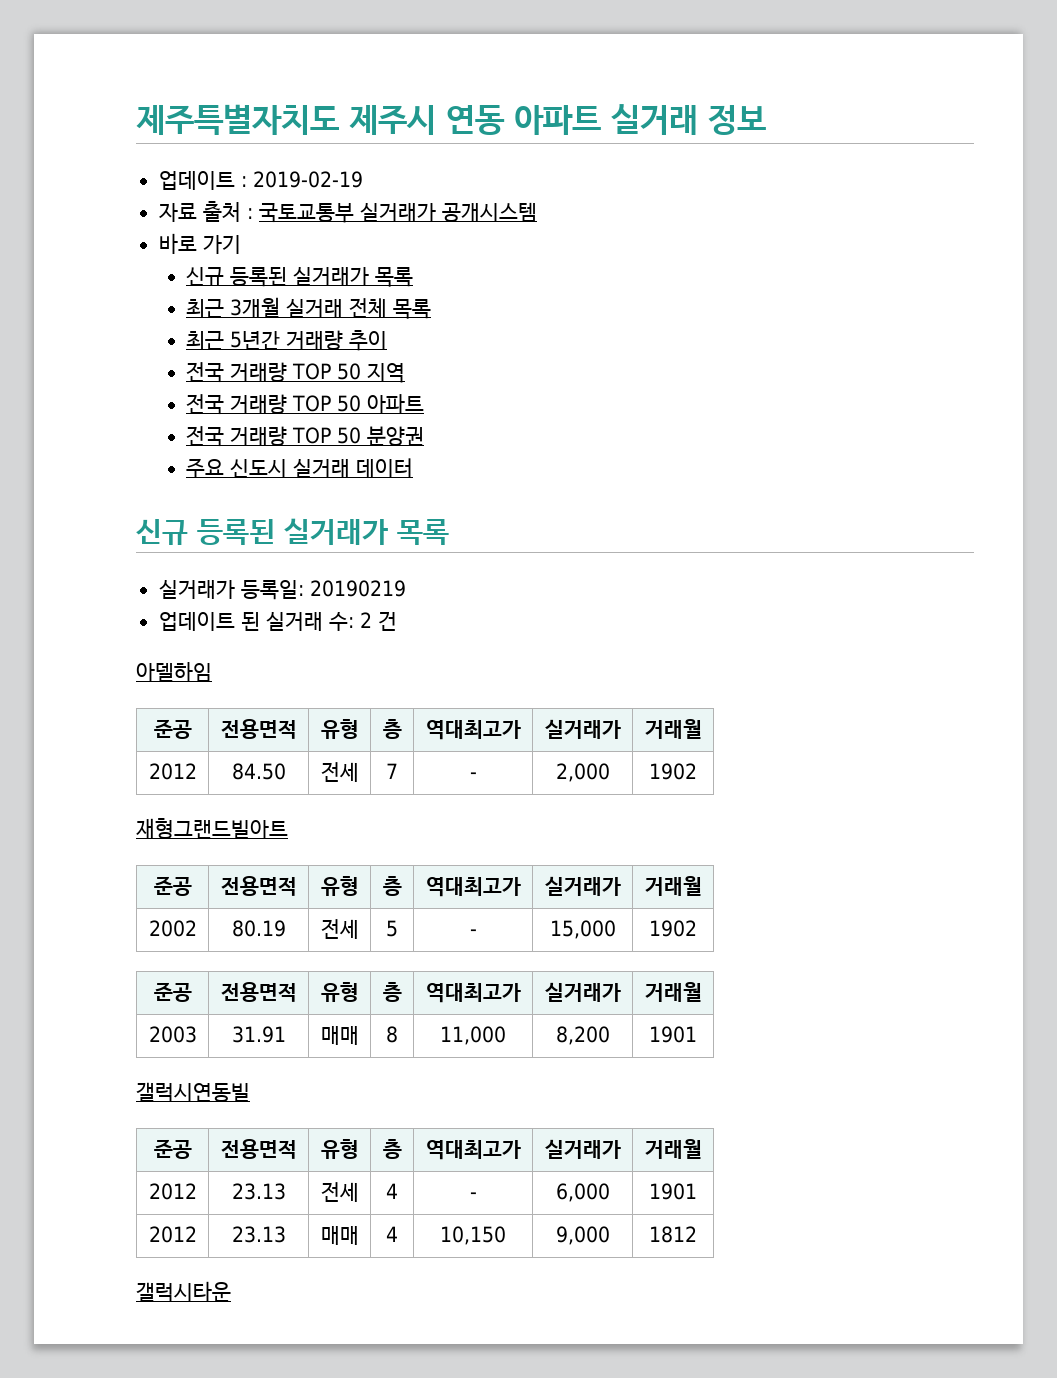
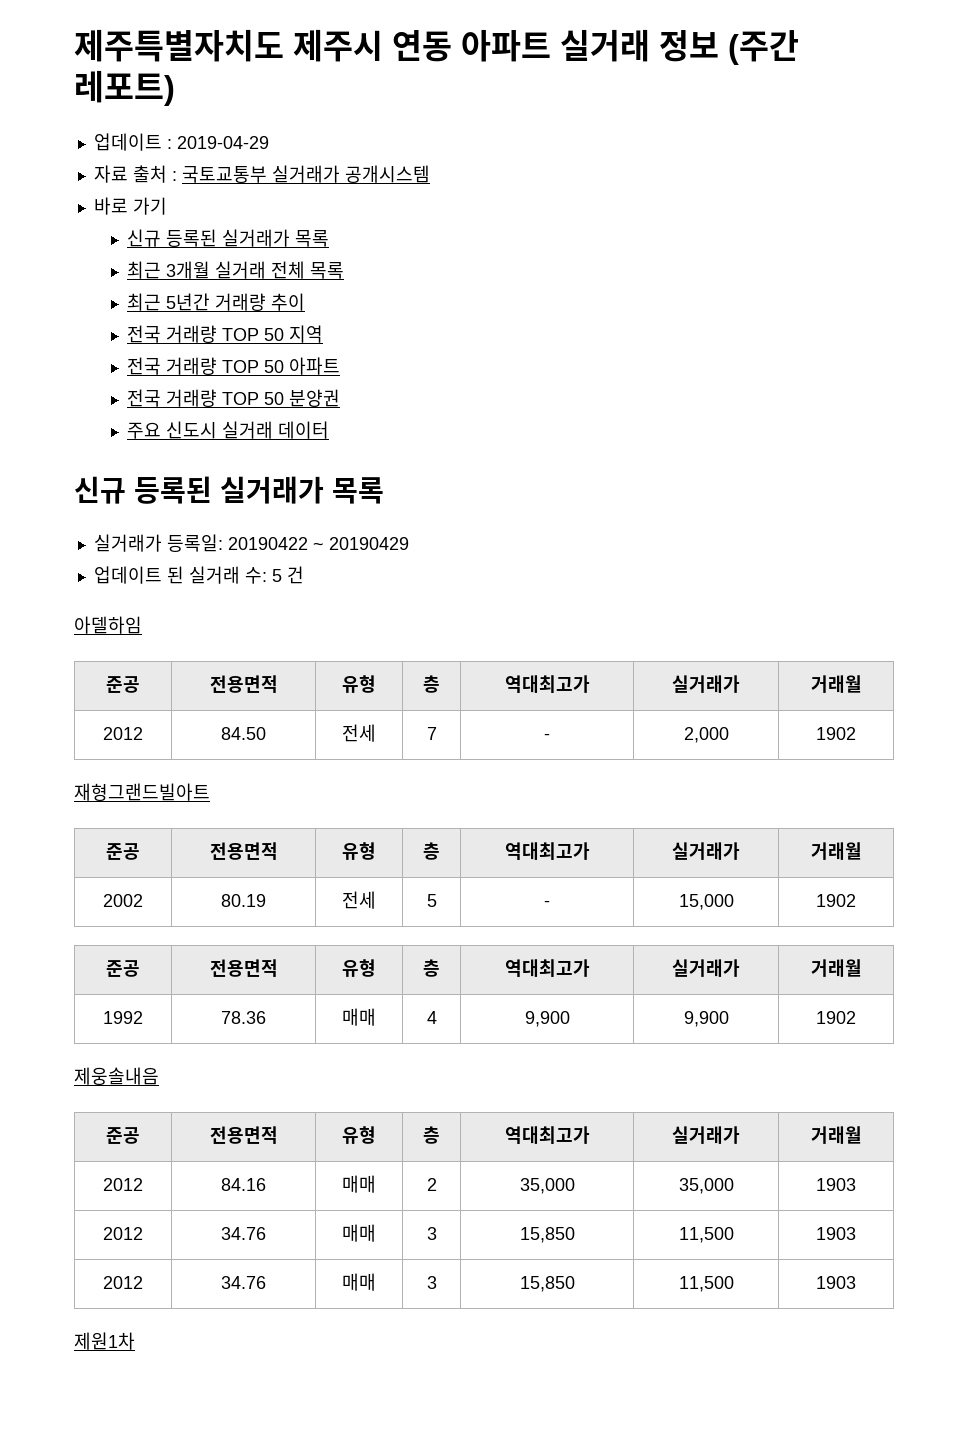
- 제주특별자치도 제주시 연동 아파트 실거래 정보
+ 제주특별자치도 제주시 연동 아파트 실거래 정보 (주간 레포트)
- 업데이트 : 2019-02-19
+ 업데이트 : 2019-04-29
- 실거래가 등록일: 20190219
+ 실거래가 등록일: 20190422 ~ 20190429
- 업데이트 된 실거래 수: 2 건
+ 업데이트 된 실거래 수: 5 건
- 2003 | 31.91 | 매매 | 8 | 11,000 | 8,200 | 1901
- 갤럭시연동빌
+ 1992 | 78.36 | 매매 | 4 | 9,900 | 9,900 | 1902
+ 제웅솔내음
  준공 | 전용면적 | 유형 | 층 | 역대최고가 | 실거래가 | 거래월
- 2012 | 23.13 | 전세 | 4 | - | 6,000 | 1901
- 2012 | 23.13 | 매매 | 4 | 10,150 | 9,000 | 1812
- 갤럭시타운
+ 2012 | 84.16 | 매매 | 2 | 35,000 | 35,000 | 1903
+ 2012 | 34.76 | 매매 | 3 | 15,850 | 11,500 | 1903
+ 2012 | 34.76 | 매매 | 3 | 15,850 | 11,500 | 1903
+ 제원1차

